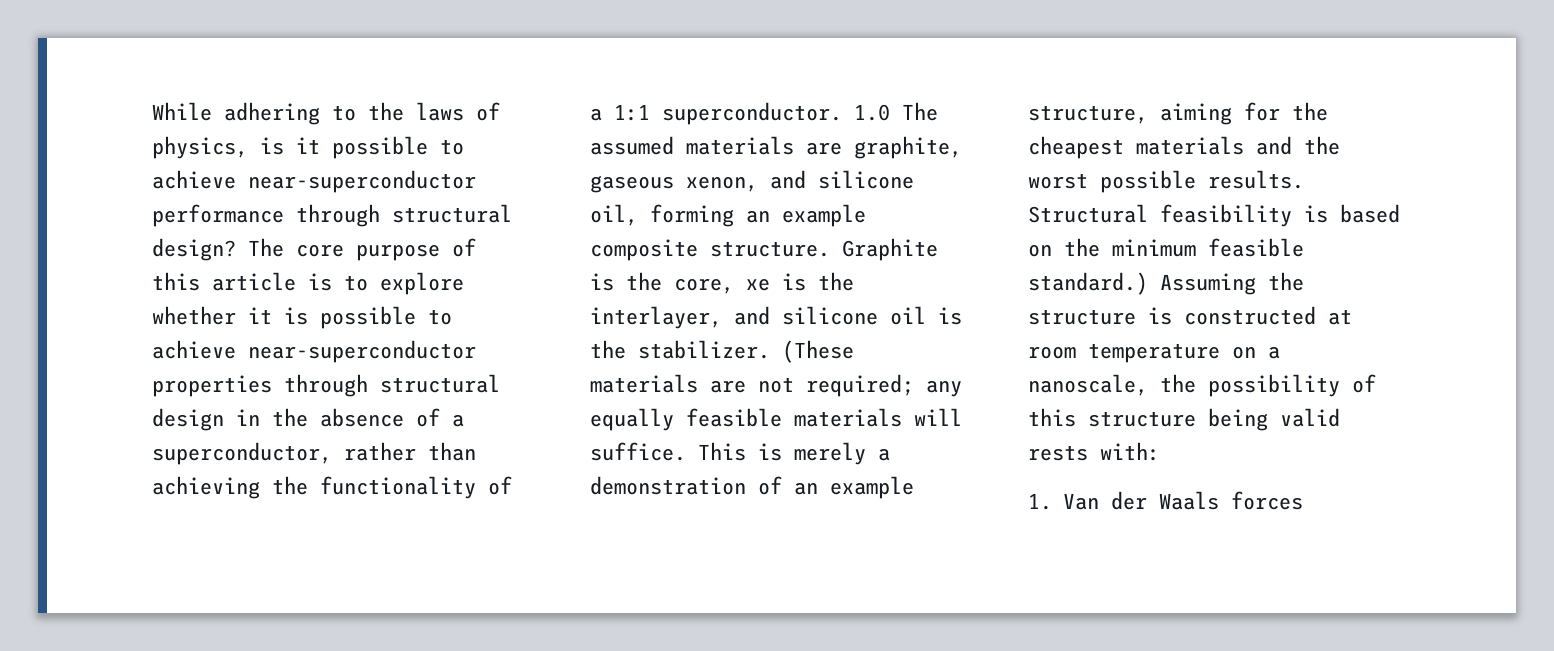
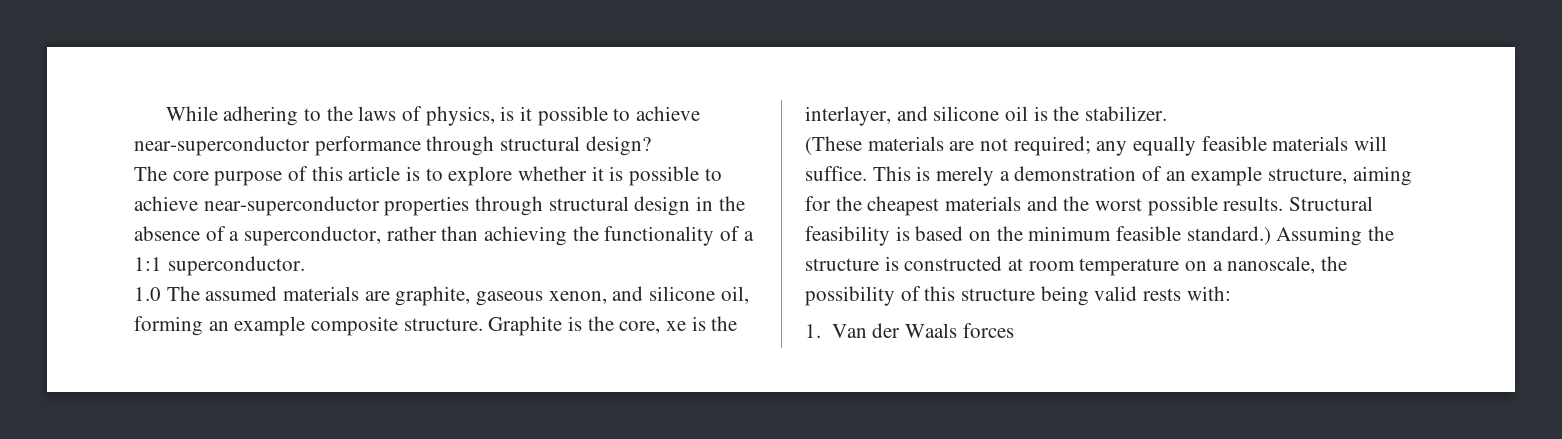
- While adhering to the laws of physics, is it possible to achieve near-superconductor performance through structural design? The core purpose of this article is to explore whether it is possible to achieve near-superconductor properties through structural design in the absence of a superconductor, rather than achieving the functionality of a 1:1 superconductor. 1.0 The assumed materials are graphite, gaseous xenon, and silicone oil, forming an example composite structure.
+ While adhering to the laws of physics, is it possible to achieve near-superconductor performance through structural design?
+ The core purpose of this article is to explore whether it is possible to achieve near-superconductor properties through structural design in the absence of a superconductor, rather than achieving the functionality of a 1:1 superconductor.
+ 1.0 The assumed materials are graphite, gaseous xenon, and silicone oil, forming an example composite structure.
- Graphite is the core, xe is the interlayer, and silicone oil is the stabilizer. (These materials are not required; any equally feasible materials will suffice.
+ Graphite is the core, xe is the interlayer, and silicone oil is the stabilizer.
+ (These materials are not required; any equally feasible materials will suffice.

